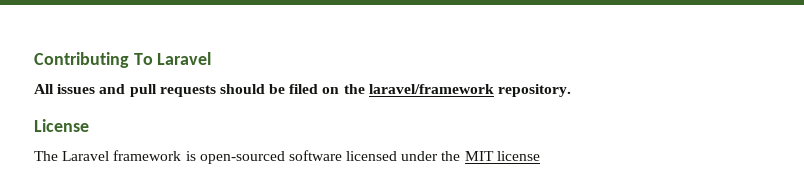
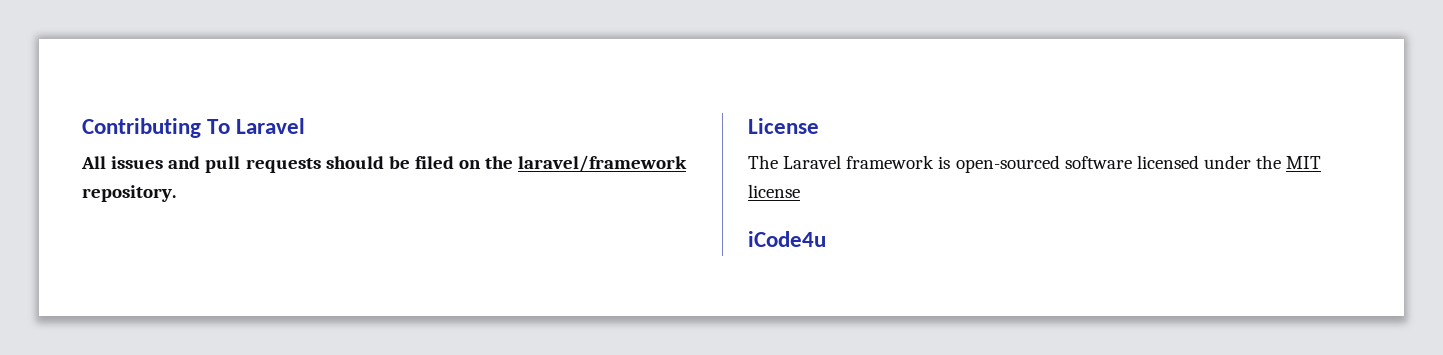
+ iCode4u

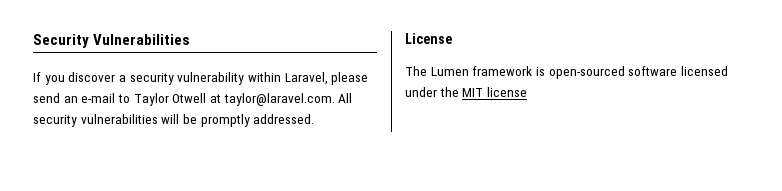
- Contributing To Laravel
- All issues and pull requests should be filed on the laravel/framework repository.
+ Security Vulnerabilities
+ If you discover a security vulnerability within Laravel, please send an e-mail to Taylor Otwell at taylor@laravel.com. All security vulnerabilities will be promptly addressed.
- The Laravel framework is open-sourced software licensed under the MIT license
+ The Lumen framework is open-sourced software licensed under the MIT license
- iCode4u

